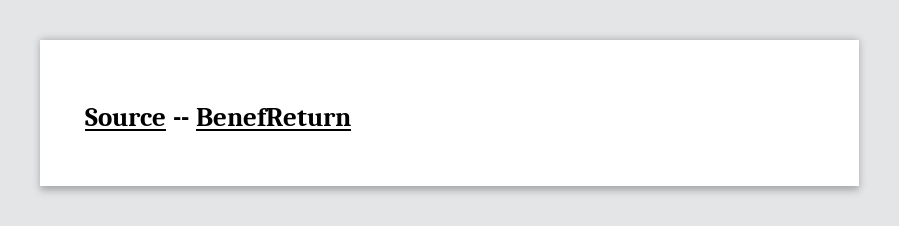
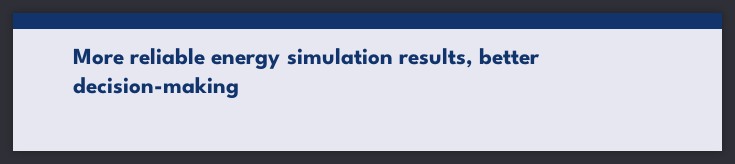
- Source -- BenefReturn
+ More reliable energy simulation results, better decision-making

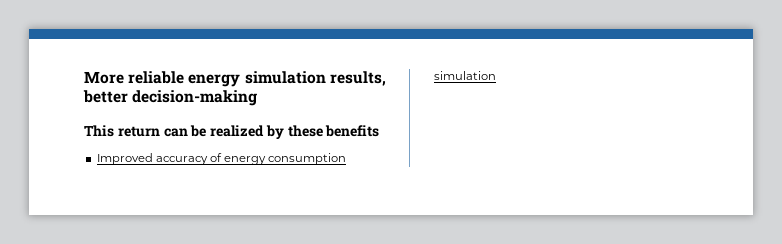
+ This return can be realized by these benefits
+ Improved accuracy of energy consumption simulation

